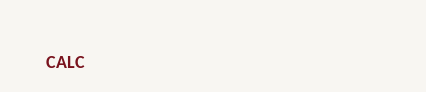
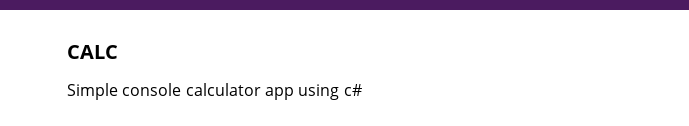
+ Simple console calculator app using c#

